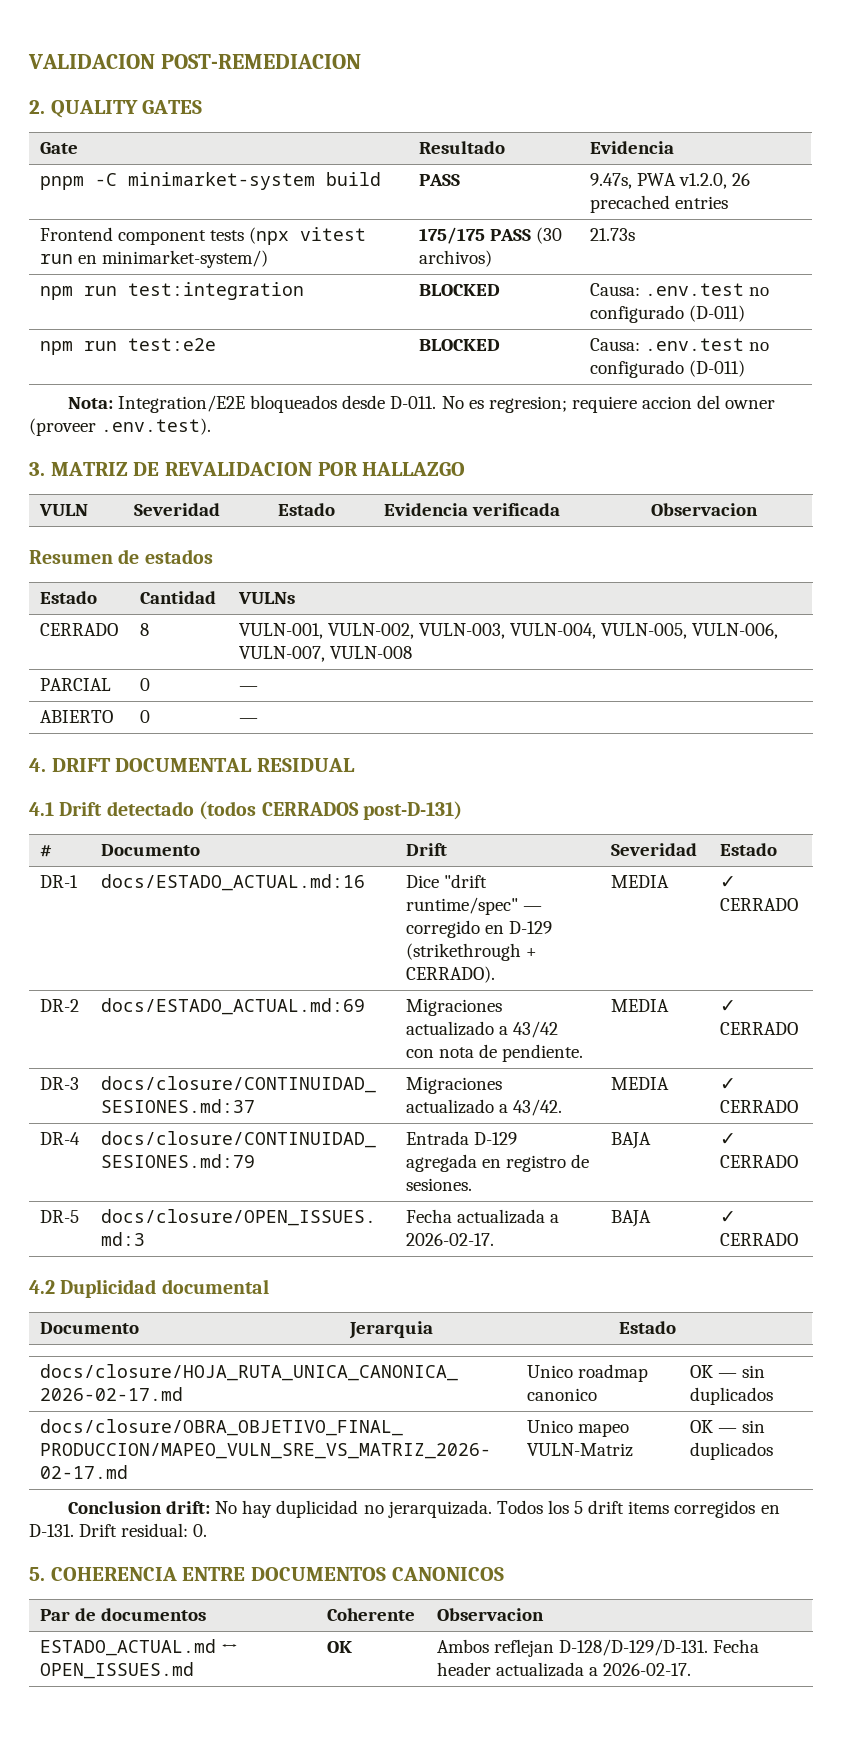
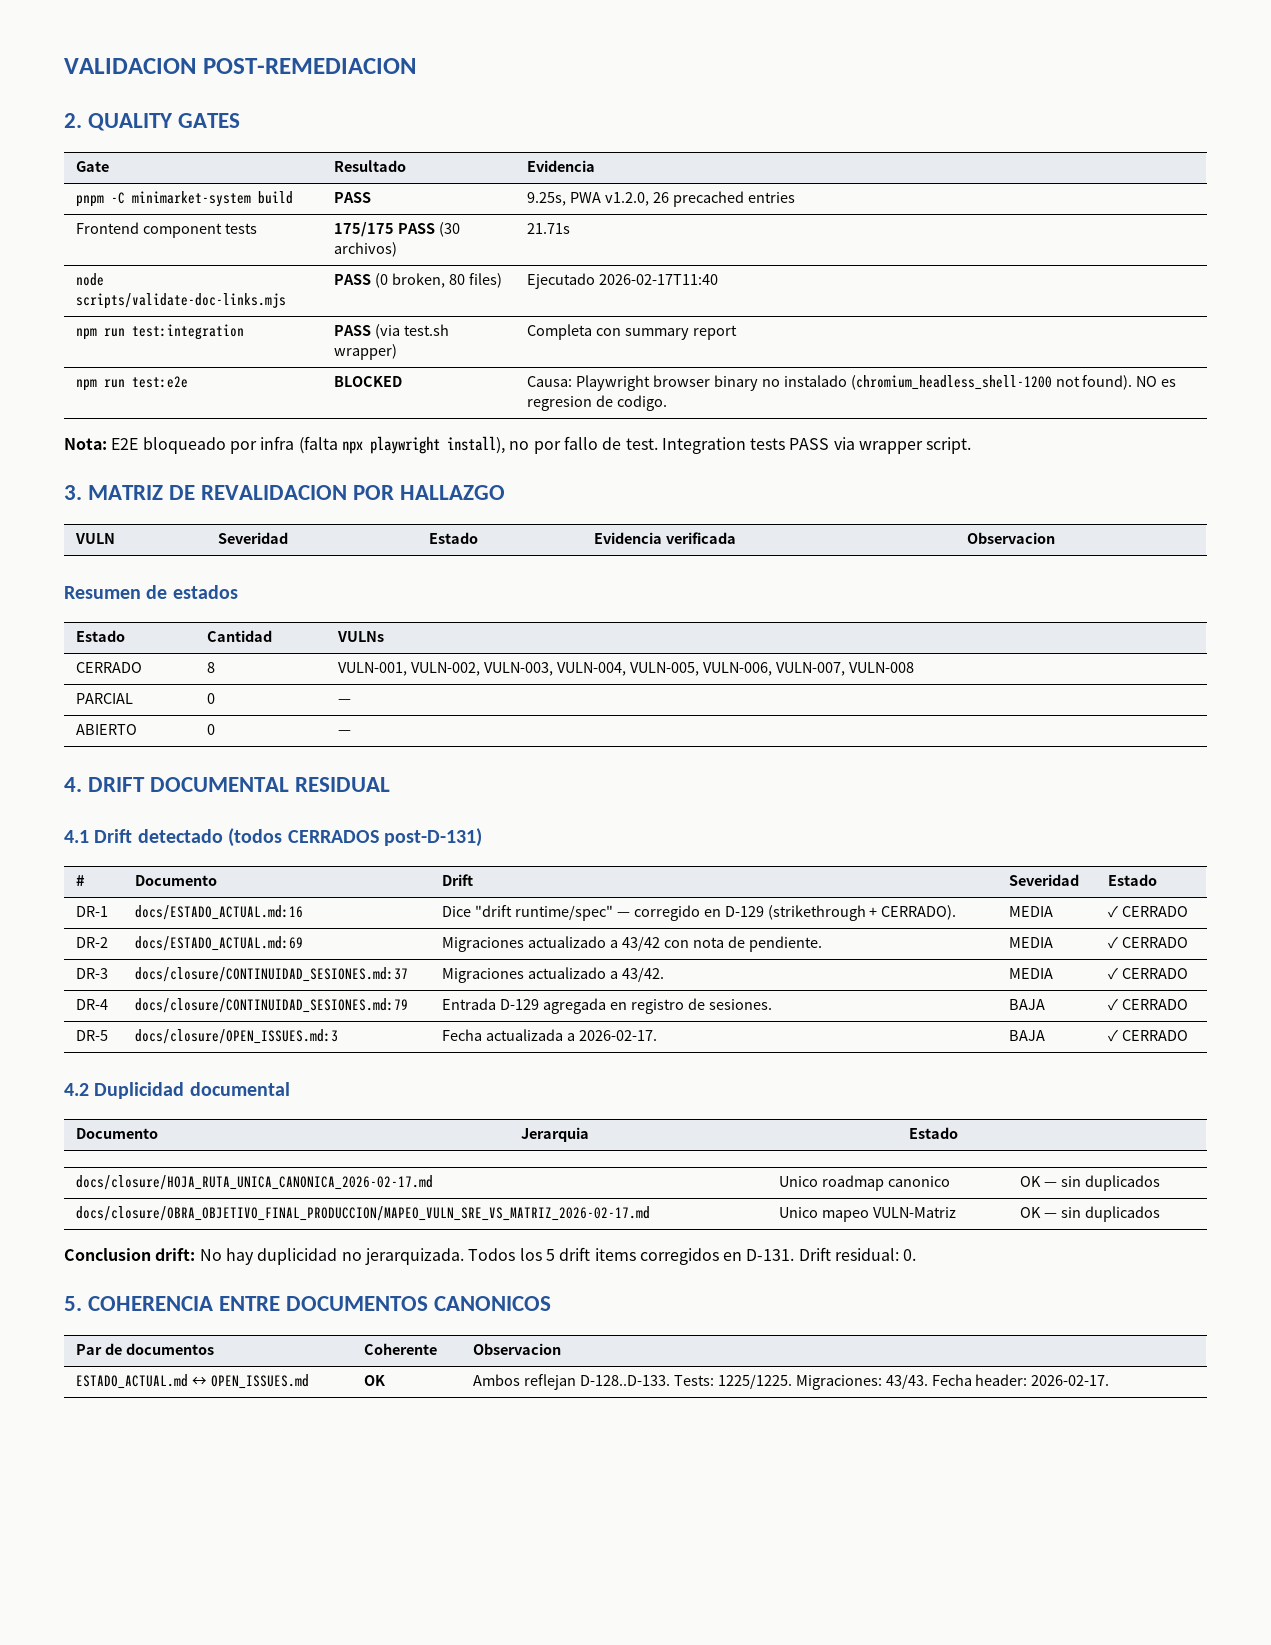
- pnpm -C minimarket-system build | PASS | 9.47s, PWA v1.2.0, 26 precached entries
+ pnpm -C minimarket-system build | PASS | 9.25s, PWA v1.2.0, 26 precached entries
- Frontend component tests (npx vitest run en minimarket-system/) | 175/175 PASS (30 archivos) | 21.73s
- npm run test:integration | BLOCKED | Causa: .env.test no configurado (D-011)
+ Frontend component tests | 175/175 PASS (30 archivos) | 21.71s
+ node scripts/validate-doc-links.mjs | PASS (0 broken, 80 files) | Ejecutado 2026-02-17T11:40
+ npm run test:integration | PASS (via test.sh wrapper) | Completa con summary report
- npm run test:e2e | BLOCKED | Causa: .env.test no configurado (D-011)
- Nota: Integration/E2E bloqueados desde D-011. No es regresion; requiere accion del owner (proveer .env.test).
+ npm run test:e2e | BLOCKED | Causa: Playwright browser binary no instalado (chromium_headless_shell-1200 not found). NO es regresion de codigo.
+ Nota: E2E bloqueado por infra (falta npx playwright install), no por fallo de test. Integration tests PASS via wrapper script.
- ESTADO_ACTUAL.md ↔ OPEN_ISSUES.md | OK | Ambos reflejan D-128/D-129/D-131. Fecha header actualizada a 2026-02-17.
+ ESTADO_ACTUAL.md ↔ OPEN_ISSUES.md | OK | Ambos reflejan D-128..D-133. Tests: 1225/1225. Migraciones: 43/43. Fecha header: 2026-02-17.

